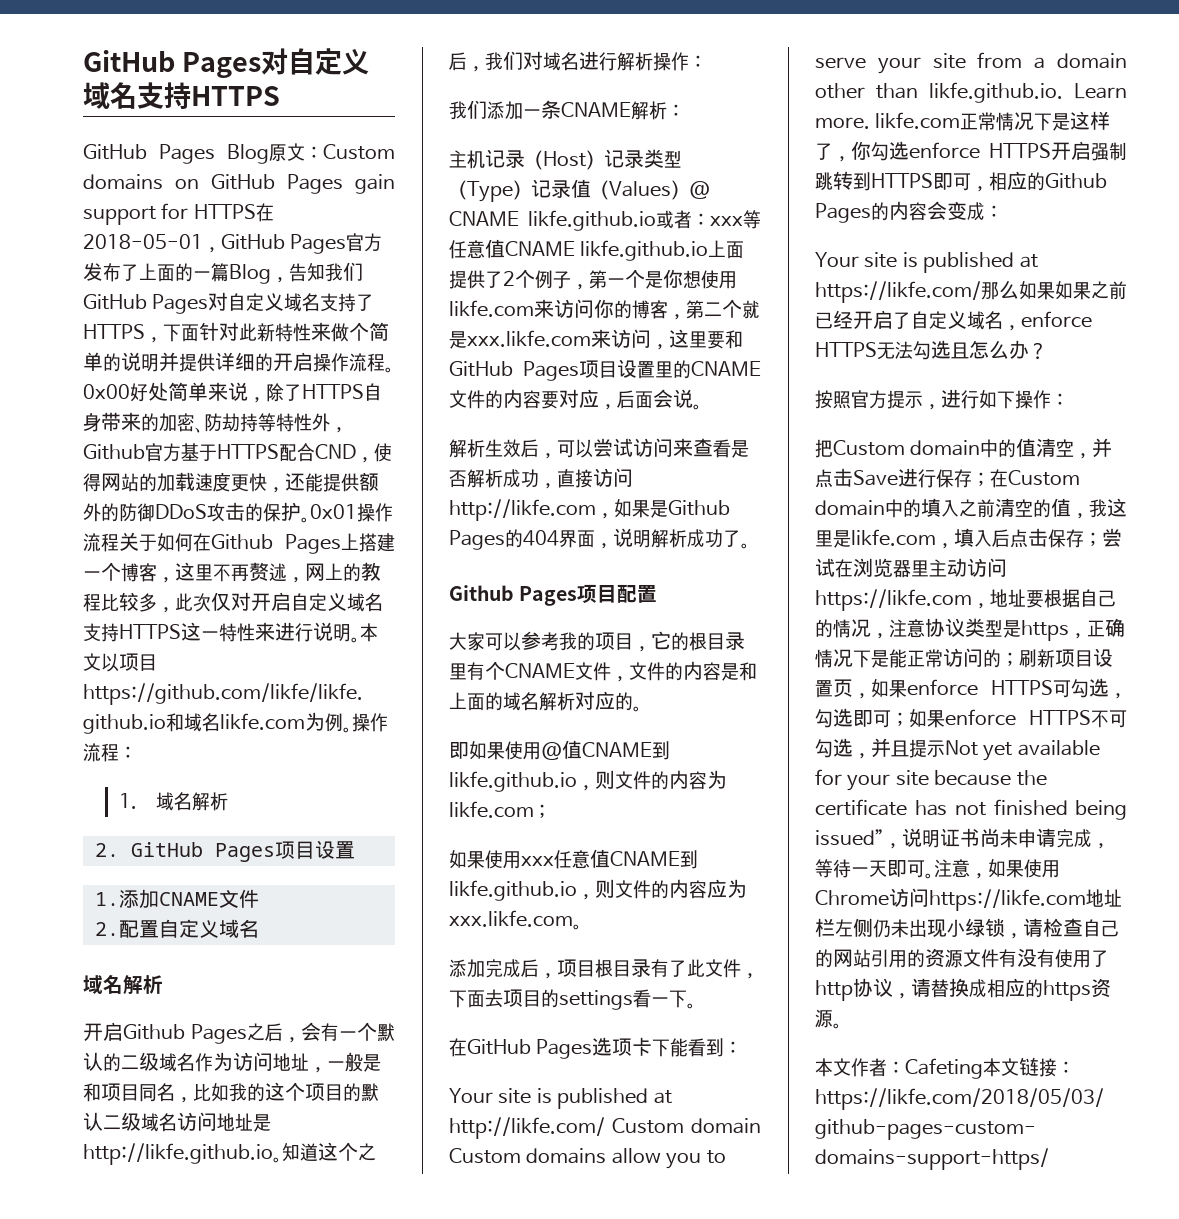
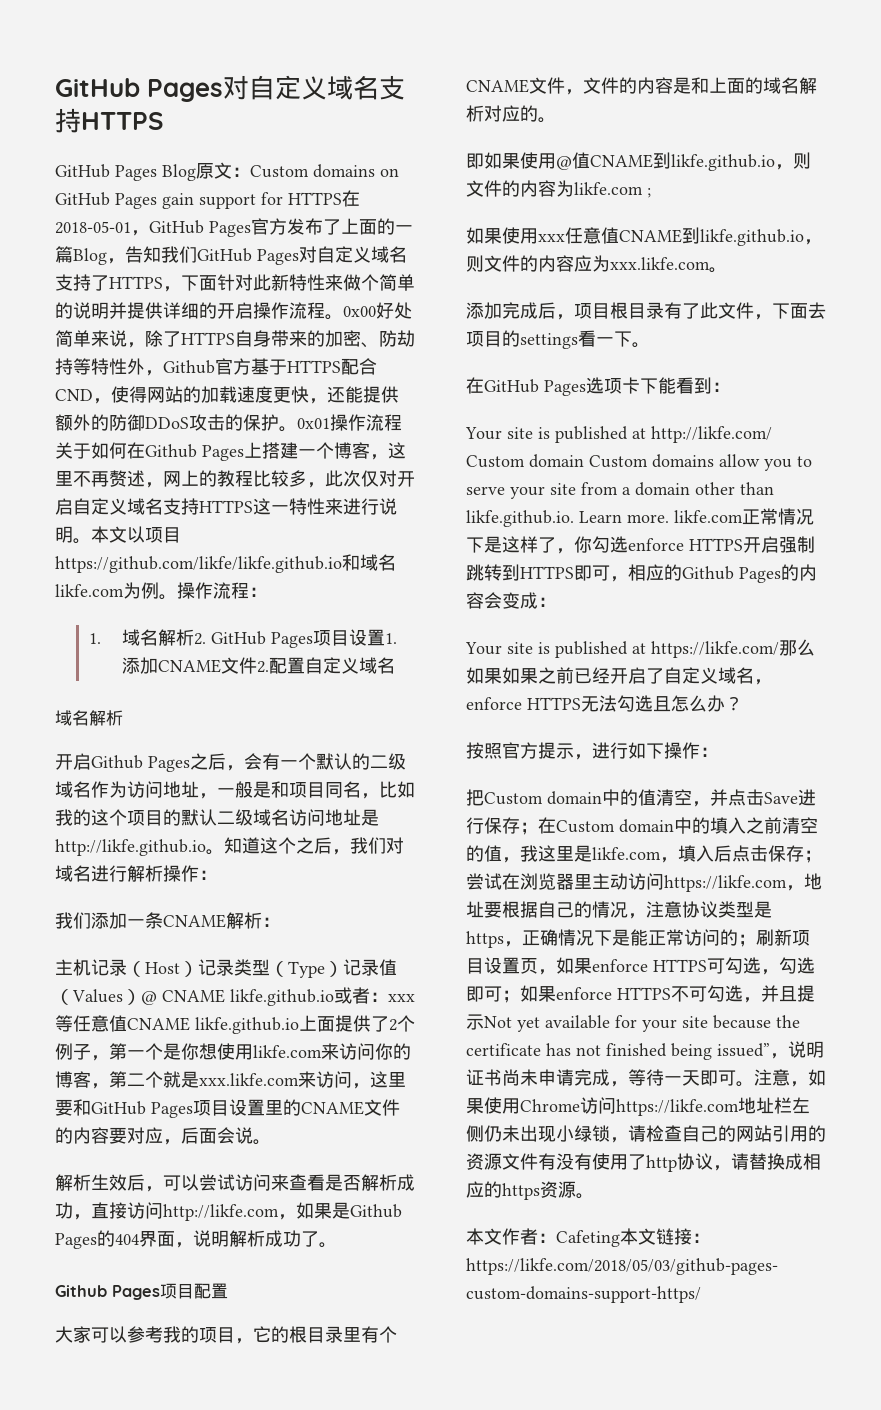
- 1.域名解析
- 2. GitHub Pages项目设置
- 1.添加CNAME文件
- 2.配置自定义域名
+ 1.域名解析2. GitHub Pages项目设置1.添加CNAME文件2.配置自定义域名

